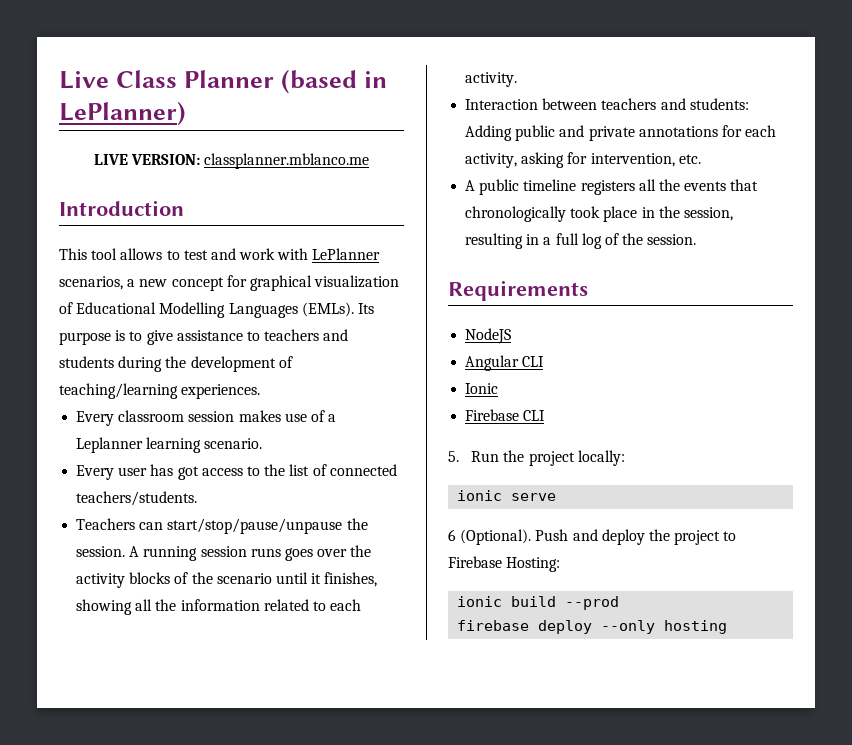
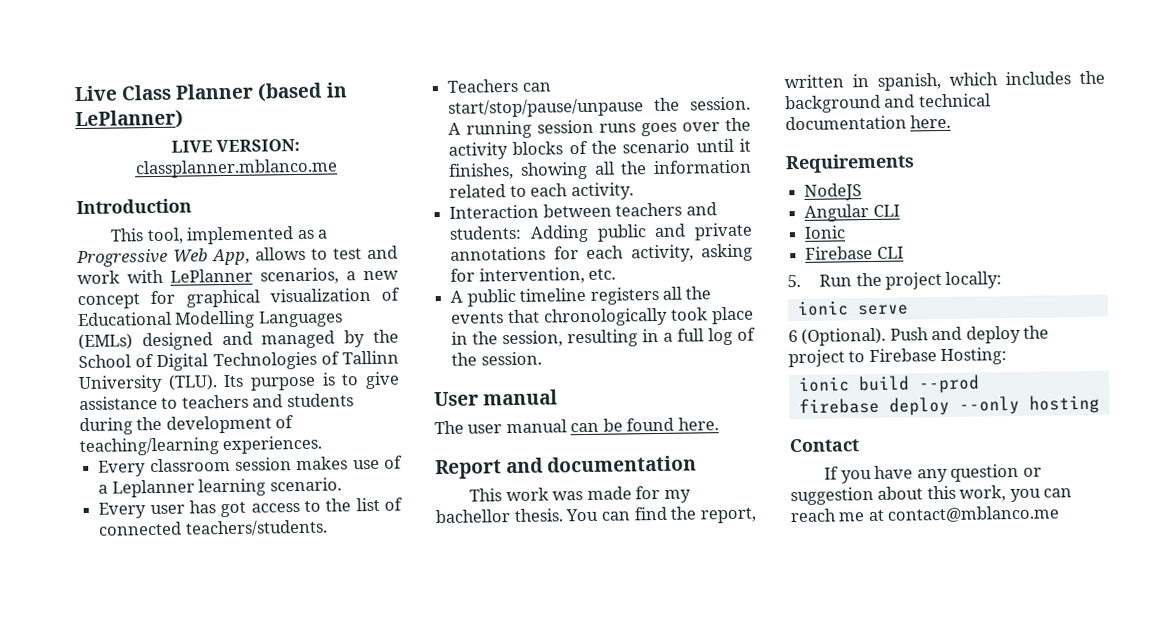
- This tool allows to test and work with LePlanner scenarios, a new concept for graphical visualization of Educational Modelling Languages (EMLs).
+ This tool, implemented as a Progressive Web App, allows to test and work with LePlanner scenarios, a new concept for graphical visualization of Educational Modelling Languages (EMLs) designed and managed by the School of Digital Technologies of Tallinn University (TLU).
+ User manual
+ The user manual can be found here.
+ Report and documentation
+ This work was made for my bachellor thesis. You can find the report, written in spanish, which includes the background and technical documentation here.
+ Contact
+ If you have any question or suggestion about this work, you can reach me at contact@mblanco.me

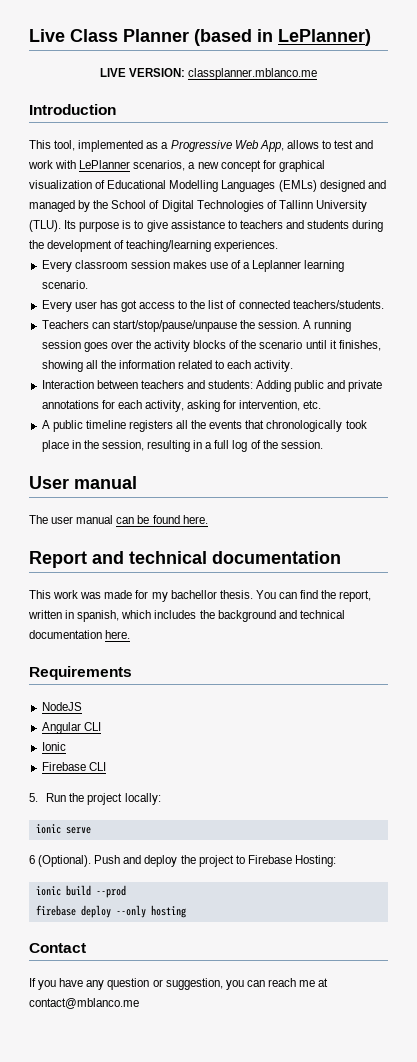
- A running session runs goes over the activity blocks of the scenario until it finishes, showing all the information related to each activity.
+ A running session goes over the activity blocks of the scenario until it finishes, showing all the information related to each activity.
- Report and documentation
+ Report and technical documentation
- If you have any question or suggestion about this work, you can reach me at contact@mblanco.me
+ If you have any question or suggestion, you can reach me at contact@mblanco.me

